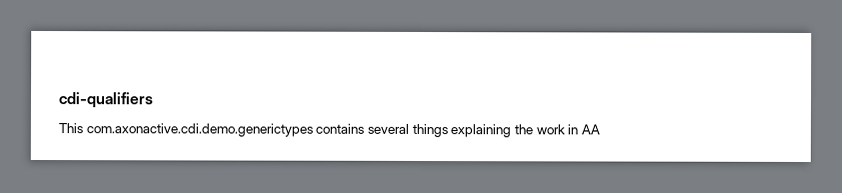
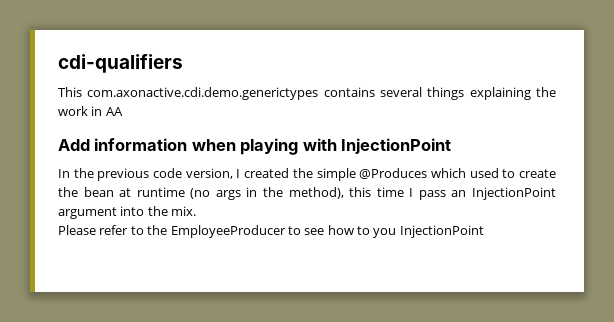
+ Add information when playing with InjectionPoint
+ In the previous code version, I created the simple @Produces which used to create the bean at runtime (no args in the method), this time I pass an InjectionPoint argument into the mix.
+ Please refer to the EmployeeProducer to see how to you InjectionPoint

